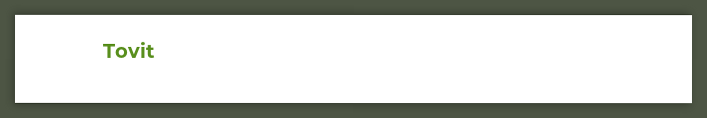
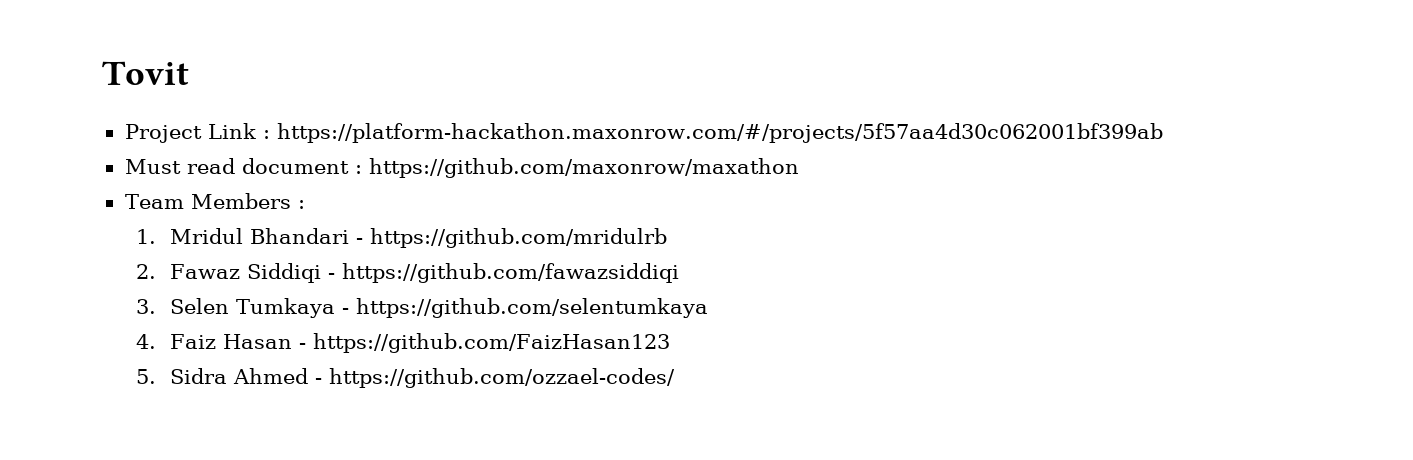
+ Project Link : https://platform-hackathon.maxonrow.com/#/projects/5f57aa4d30c062001bf399ab
+ Must read document : https://github.com/maxonrow/maxathon
+ Team Members :
+ 1. Mridul Bhandari - https://github.com/mridulrb
+ 2. Fawaz Siddiqi - https://github.com/fawazsiddiqi
+ 3. Selen Tumkaya - https://github.com/selentumkaya
+ 4. Faiz Hasan - https://github.com/FaizHasan123
+ 5. Sidra Ahmed - https://github.com/ozzael-codes/

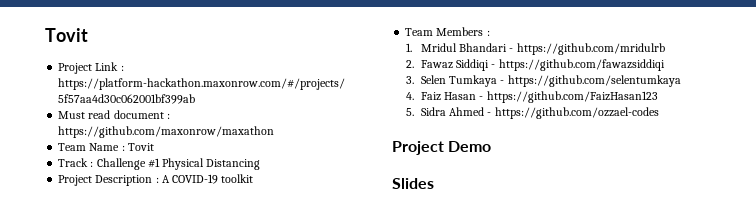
+ Team Name : Tovit
+ Track : Challenge #1 Physical Distancing
+ Project Description : A COVID-19 toolkit
- 5. Sidra Ahmed - https://github.com/ozzael-codes/
+ 5. Sidra Ahmed - https://github.com/ozzael-codes
+ Project Demo
+ Slides

